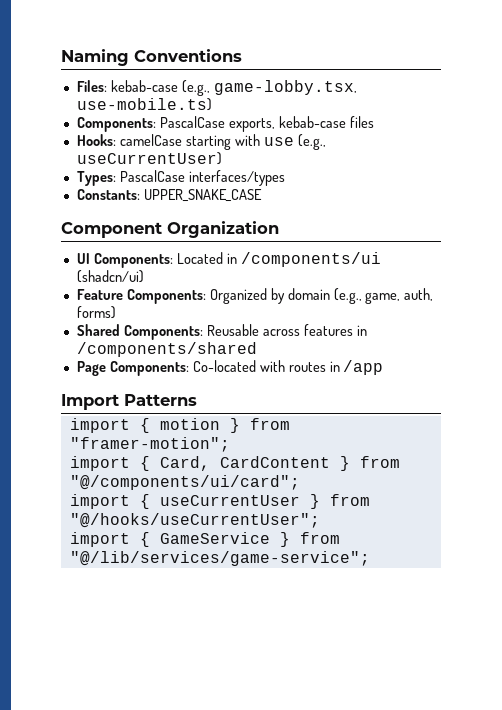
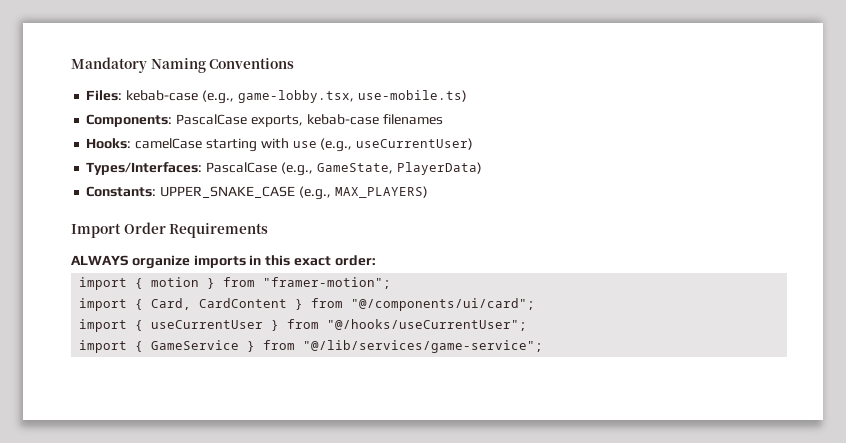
- Naming Conventions
+ Mandatory Naming Conventions
- Components: PascalCase exports, kebab-case files
+ Components: PascalCase exports, kebab-case filenames
- Types: PascalCase interfaces/types
- Constants: UPPER_SNAKE_CASE
- Component Organization
- UI Components: Located in /components/ui (shadcn/ui)
- Feature Components: Organized by domain (e.g., game, auth, forms)
- Shared Components: Reusable across features in /components/shared
- Page Components: Co-located with routes in /app
- Import Patterns
+ Types/Interfaces: PascalCase (e.g., GameState, PlayerData)
+ Constants: UPPER_SNAKE_CASE (e.g., MAX_PLAYERS)
+ Import Order Requirements
+ ALWAYS organize imports in this exact order:

